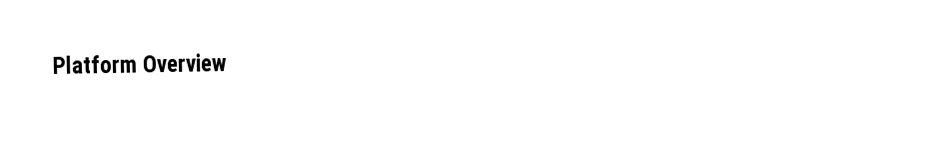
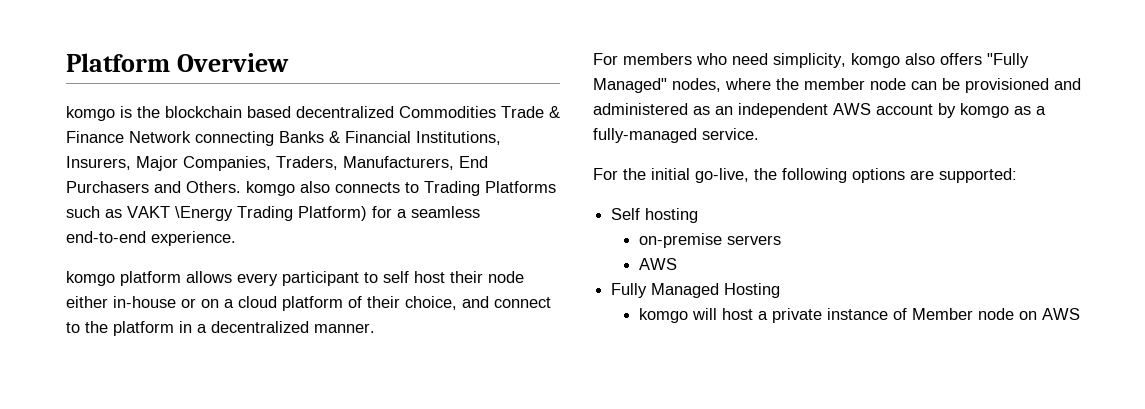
+ komgo is the blockchain based decentralized Commodities Trade & Finance Network connecting Banks & Financial Institutions, Insurers, Major Companies, Traders, Manufacturers, End Purchasers and Others. komgo also connects to Trading Platforms such as VAKT \Energy Trading Platform) for a seamless end-to-end experience.
+ komgo platform allows every participant to self host their node either in-house or on a cloud platform of their choice, and connect to the platform in a decentralized manner.
+ For members who need simplicity, komgo also offers "Fully Managed" nodes, where the member node can be provisioned and administered as an independent AWS account by komgo as a fully-managed service.
+ For the initial go-live, the following options are supported:
+ Self hosting
+ on-premise servers
+ AWS
+ Fully Managed Hosting
+ komgo will host a private instance of Member node on AWS

